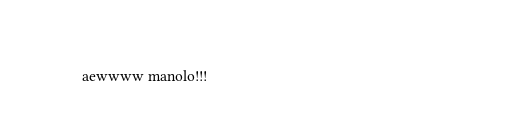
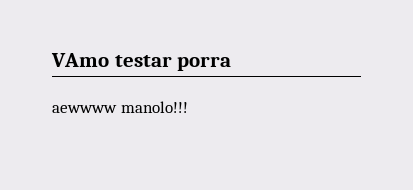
+ VAmo testar porra

